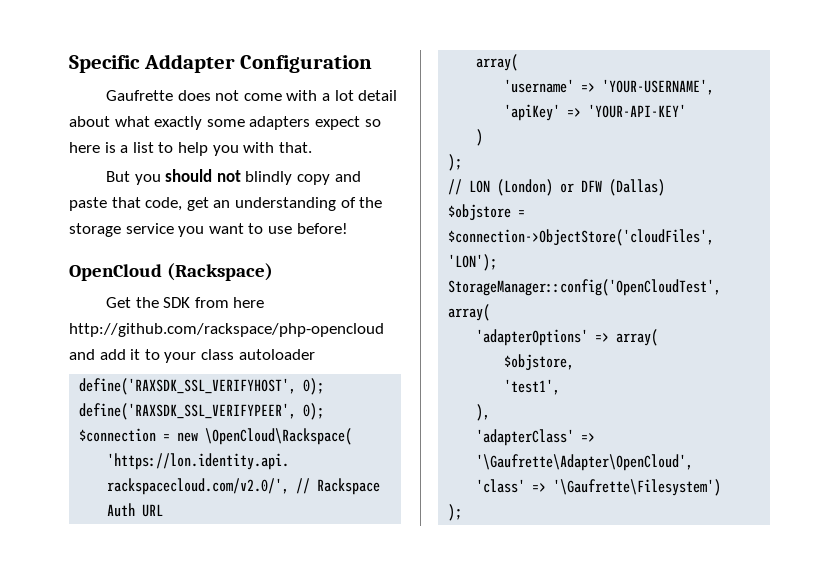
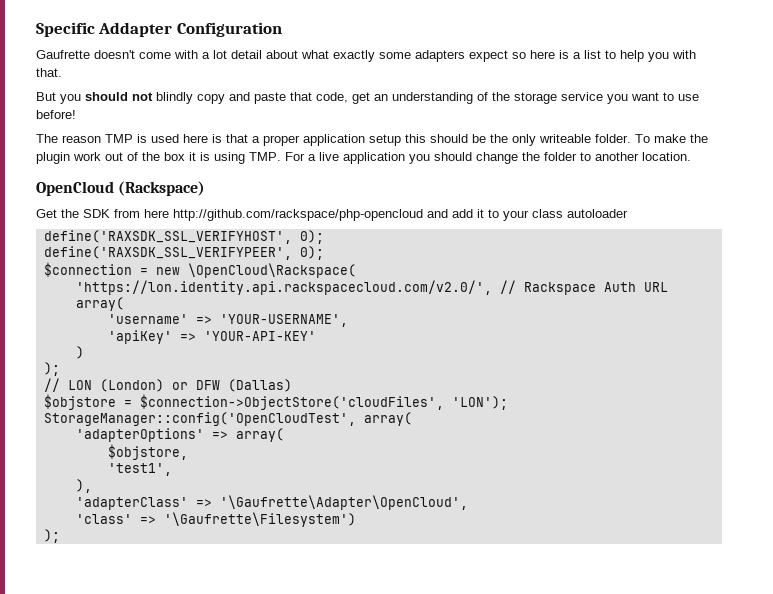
- Gaufrette does not come with a lot detail about what exactly some adapters expect so here is a list to help you with that.
+ Gaufrette doesn't come with a lot detail about what exactly some adapters expect so here is a list to help you with that.
+ The reason TMP is used here is that a proper application setup this should be the only writeable folder. To make the plugin work out of the box it is using TMP. For a live application you should change the folder to another location.

